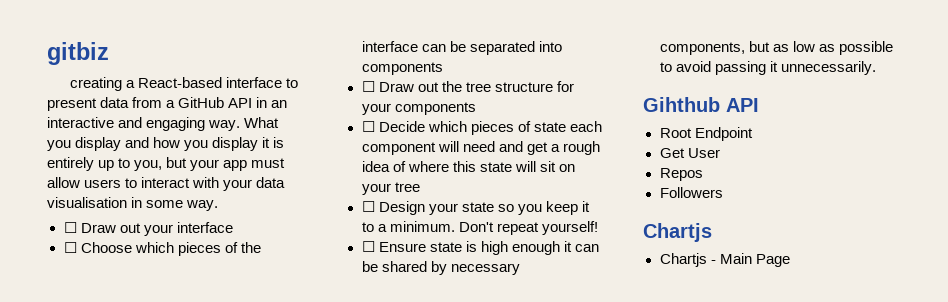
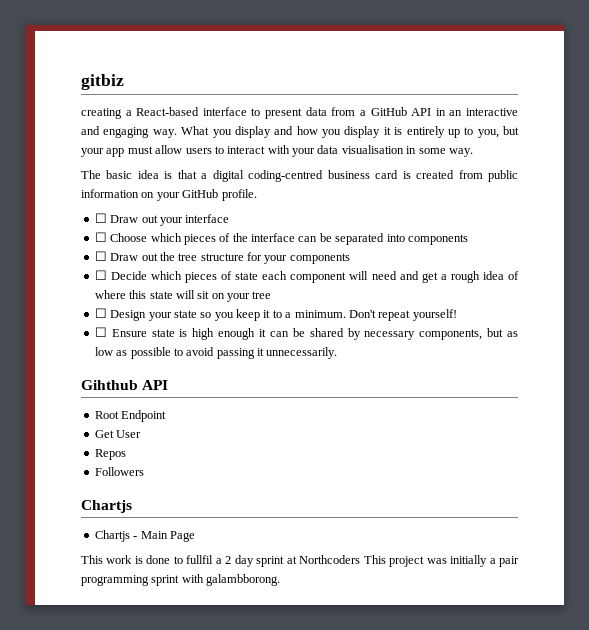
+ The basic idea is that a digital coding-centred business card is created from public information on your GitHub profile.
+ This work is done to fullfil a 2 day sprint at Northcoders This project was initially a pair programming sprint with galambborong.

